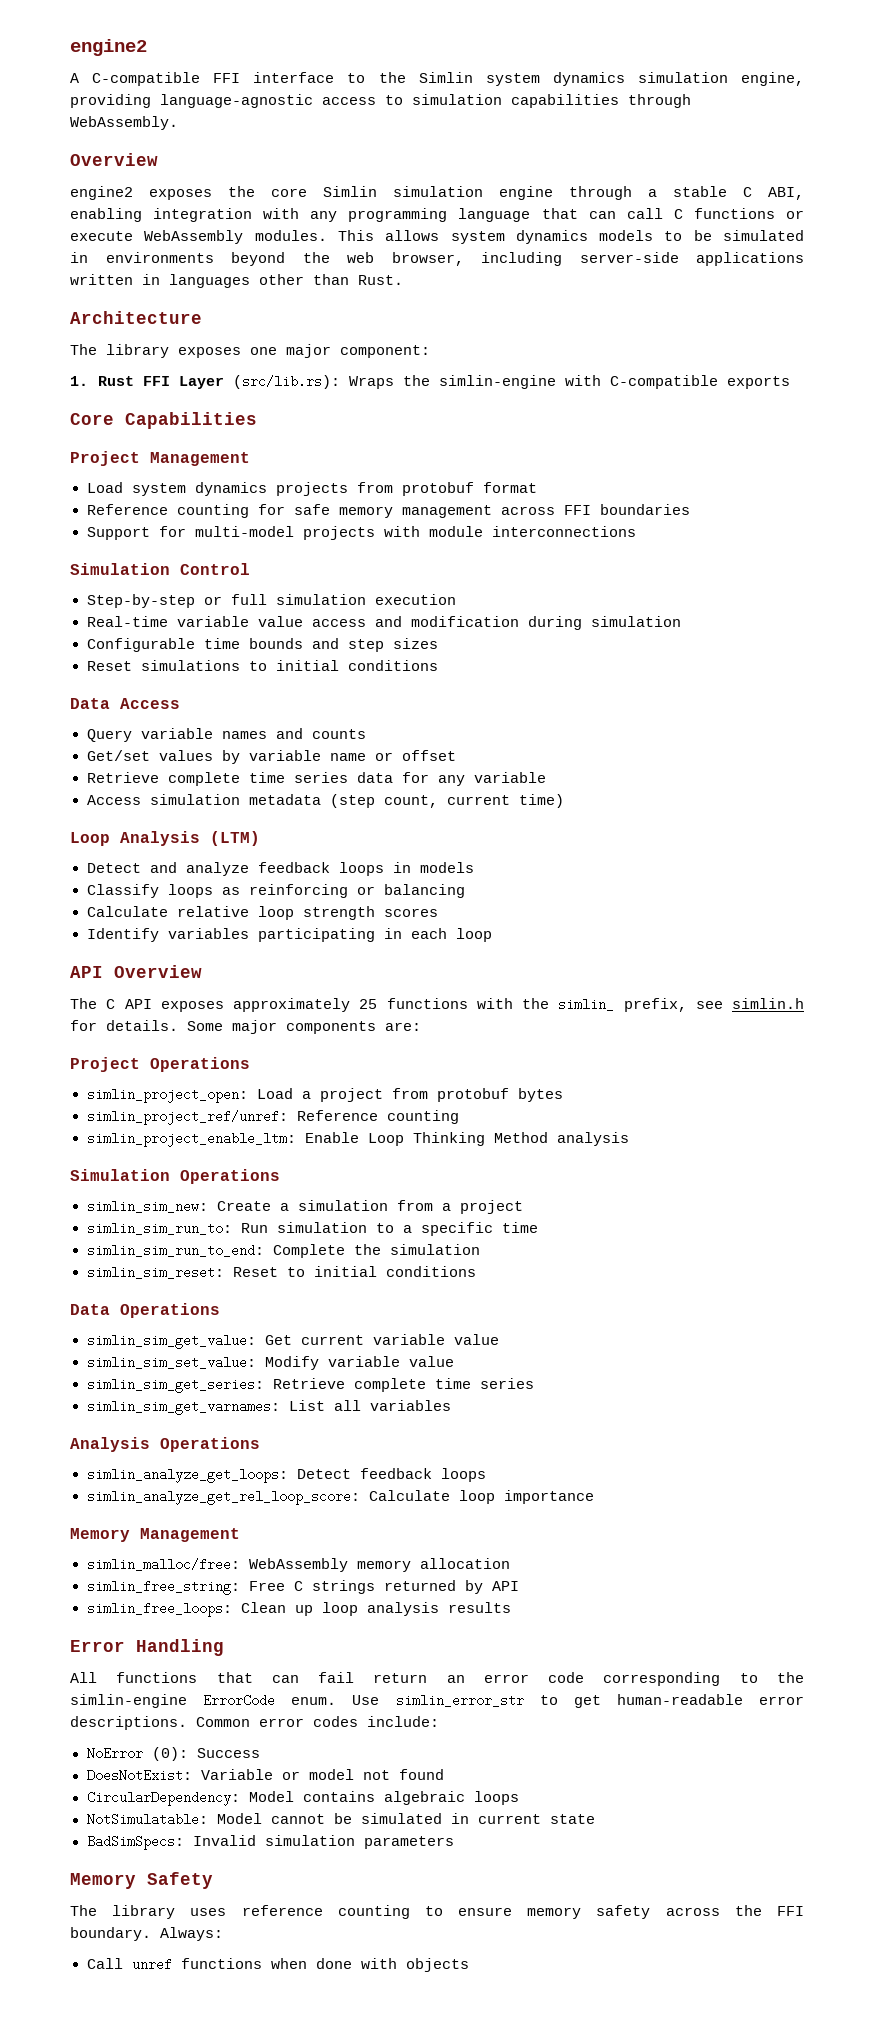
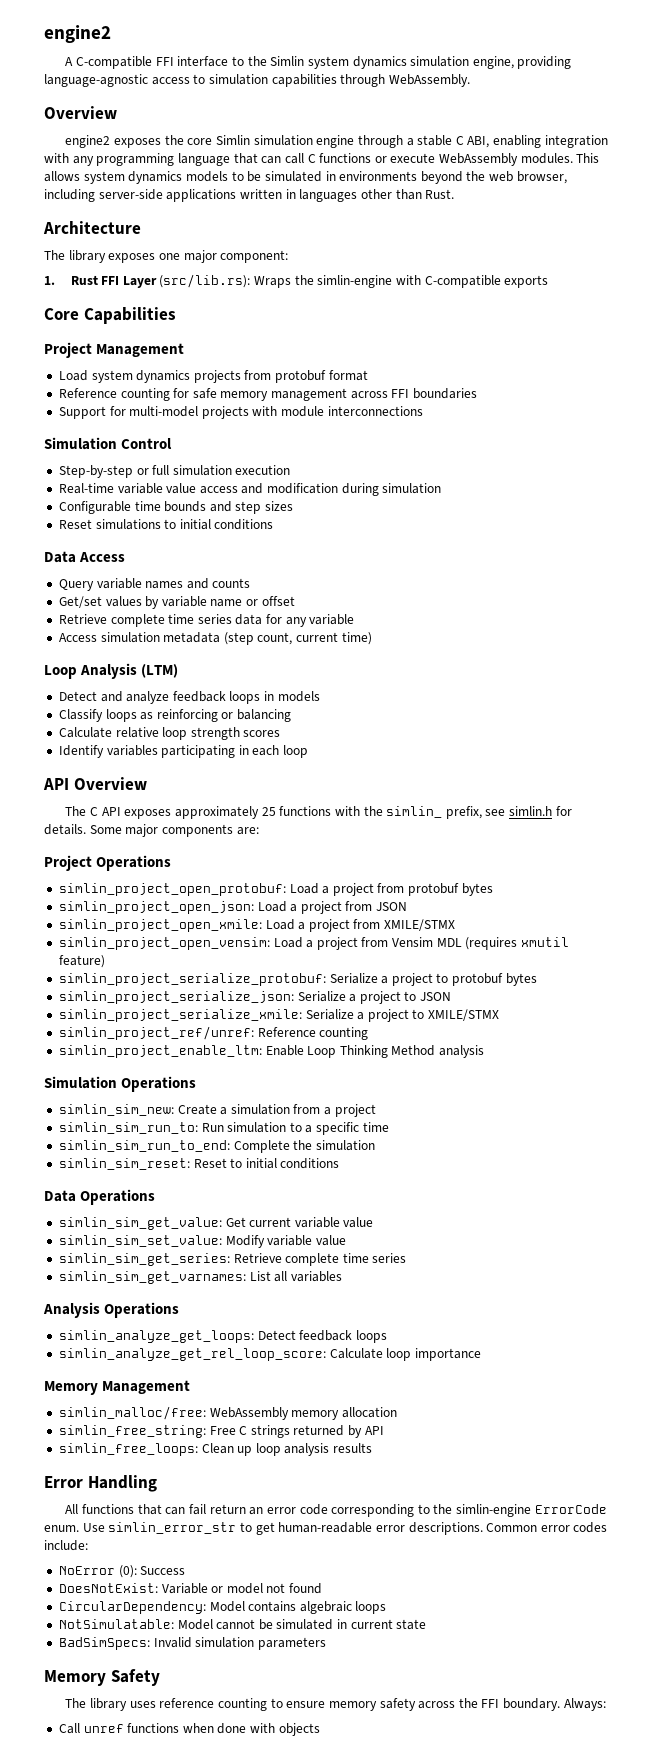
- simlin_project_open: Load a project from protobuf bytes
+ simlin_project_open_protobuf: Load a project from protobuf bytes
+ simlin_project_open_json: Load a project from JSON
+ simlin_project_open_xmile: Load a project from XMILE/STMX
+ simlin_project_open_vensim: Load a project from Vensim MDL (requires xmutil feature)
+ simlin_project_serialize_protobuf: Serialize a project to protobuf bytes
+ simlin_project_serialize_json: Serialize a project to JSON
+ simlin_project_serialize_xmile: Serialize a project to XMILE/STMX

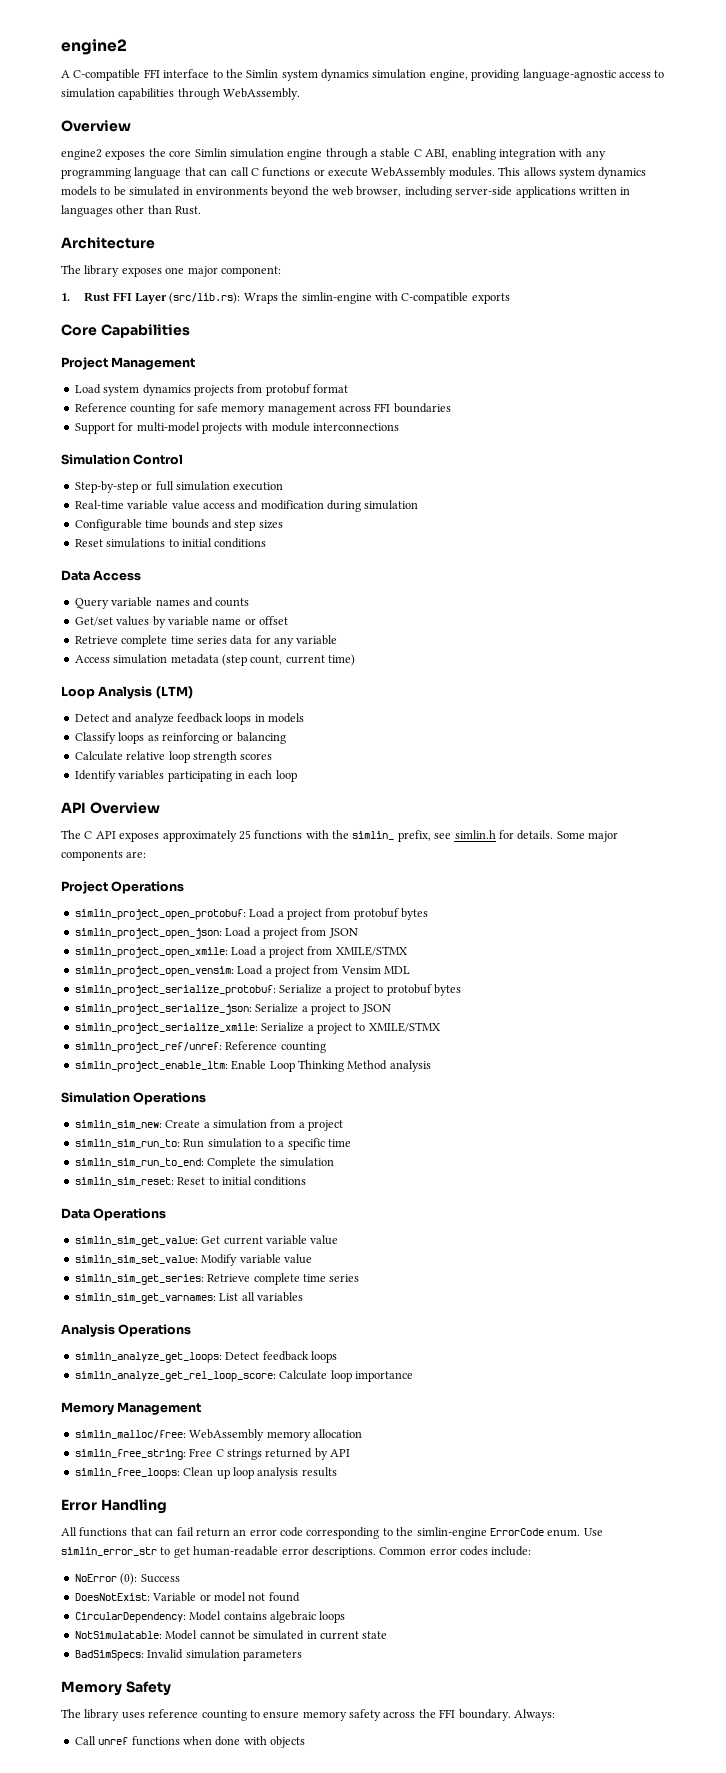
- simlin_project_open_vensim: Load a project from Vensim MDL (requires xmutil feature)
+ simlin_project_open_vensim: Load a project from Vensim MDL

